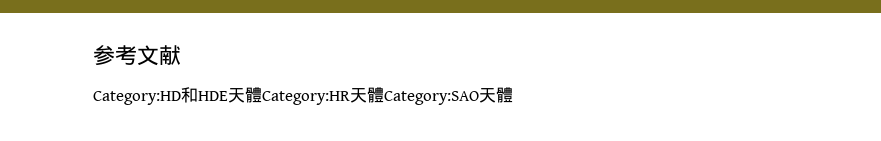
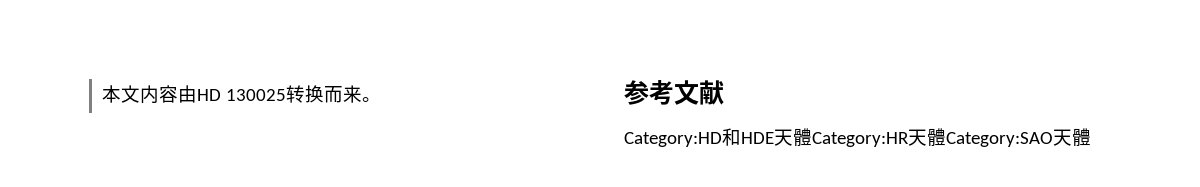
+ 本文内容由HD 130025转换而来。

